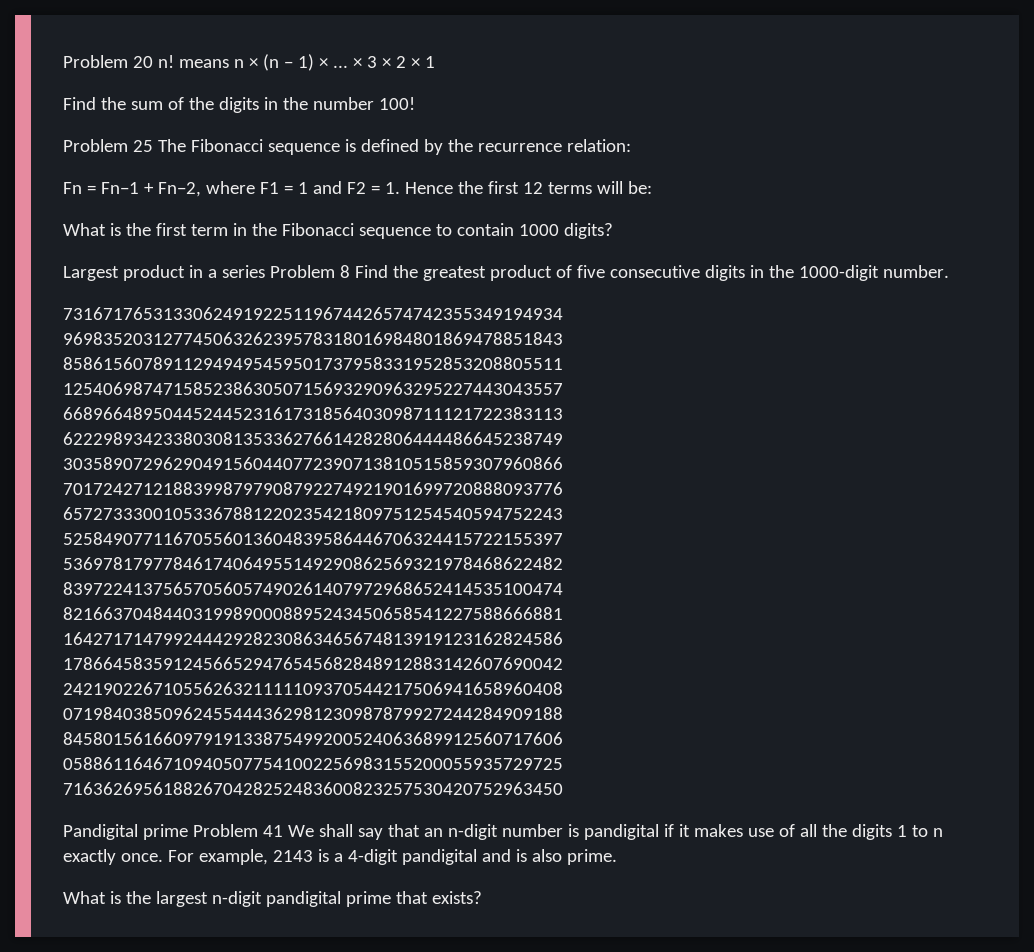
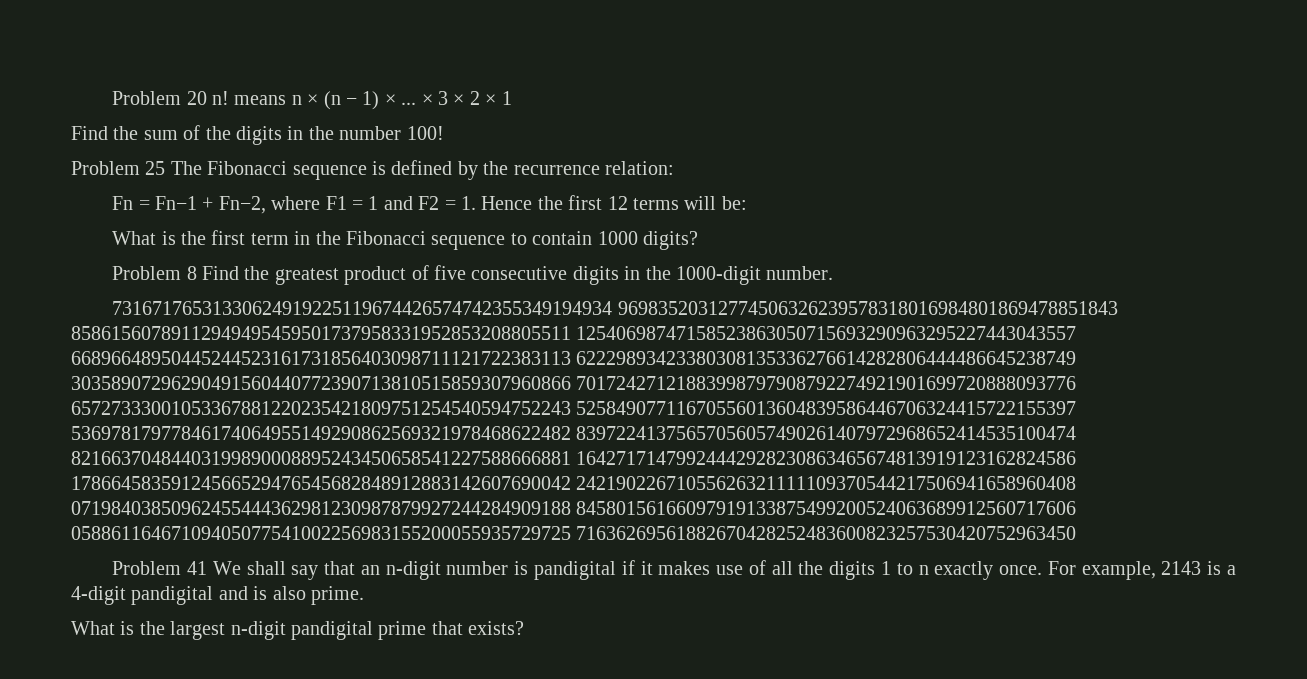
- Largest product in a series Problem 8 Find the greatest product of five consecutive digits in the 1000-digit number.
+ Problem 8 Find the greatest product of five consecutive digits in the 1000-digit number.
- Pandigital prime Problem 41 We shall say that an n-digit number is pandigital if it makes use of all the digits 1 to n exactly once.
+ Problem 41 We shall say that an n-digit number is pandigital if it makes use of all the digits 1 to n exactly once.

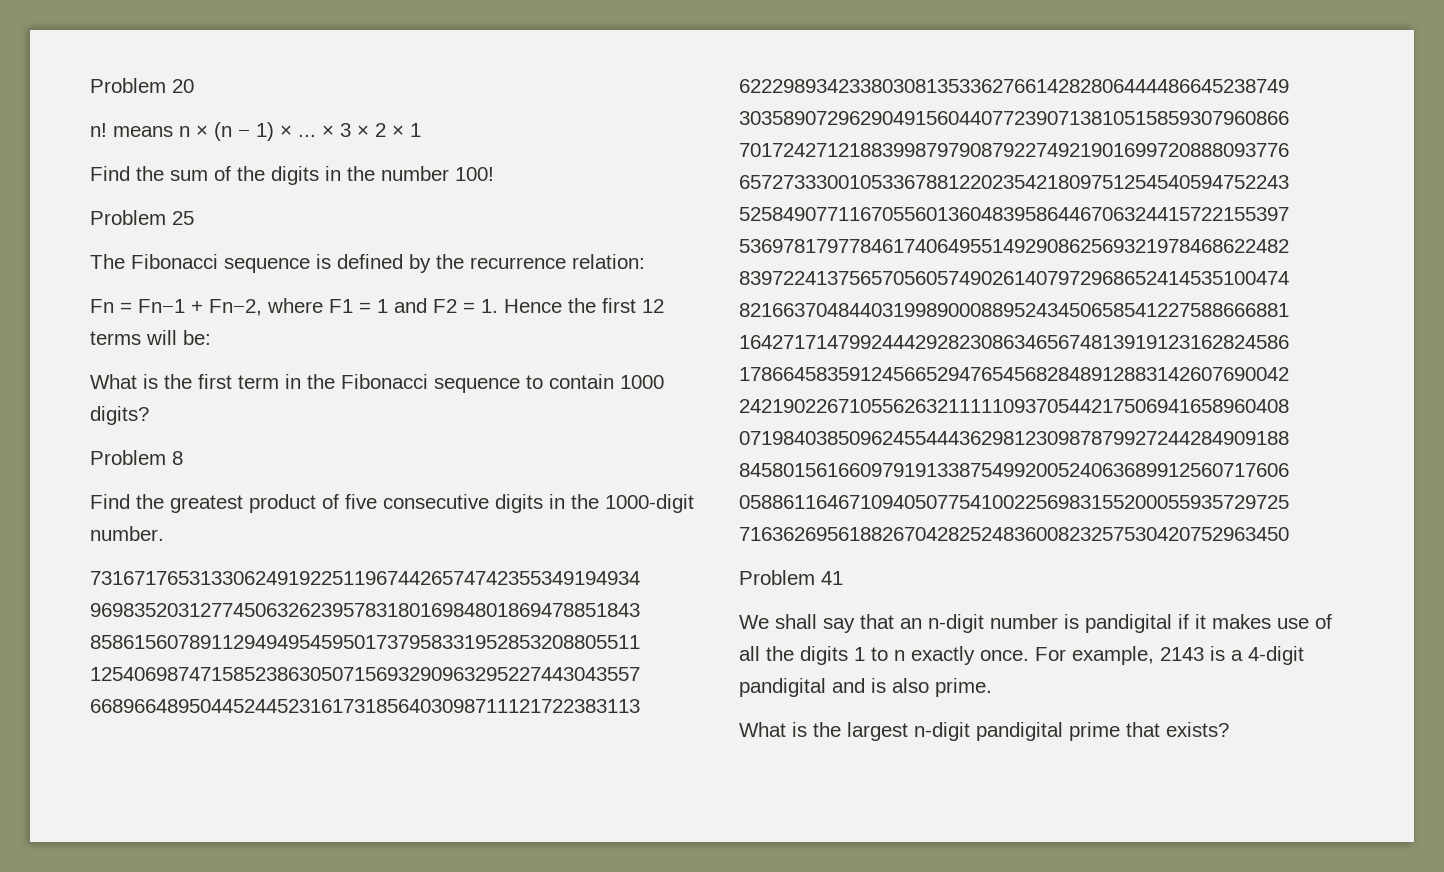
- Problem 20 n! means n × (n − 1) × ...
+ Problem 20
+ n! means n × (n − 1) × ...
- Problem 25 The Fibonacci sequence is defined by the recurrence relation:
+ Problem 25
+ The Fibonacci sequence is defined by the recurrence relation:
- Problem 8 Find the greatest product of five consecutive digits in the 1000-digit number.
+ Problem 8
+ Find the greatest product of five consecutive digits in the 1000-digit number.
- Problem 41 We shall say that an n-digit number is pandigital if it makes use of all the digits 1 to n exactly once.
+ Problem 41
+ We shall say that an n-digit number is pandigital if it makes use of all the digits 1 to n exactly once.

